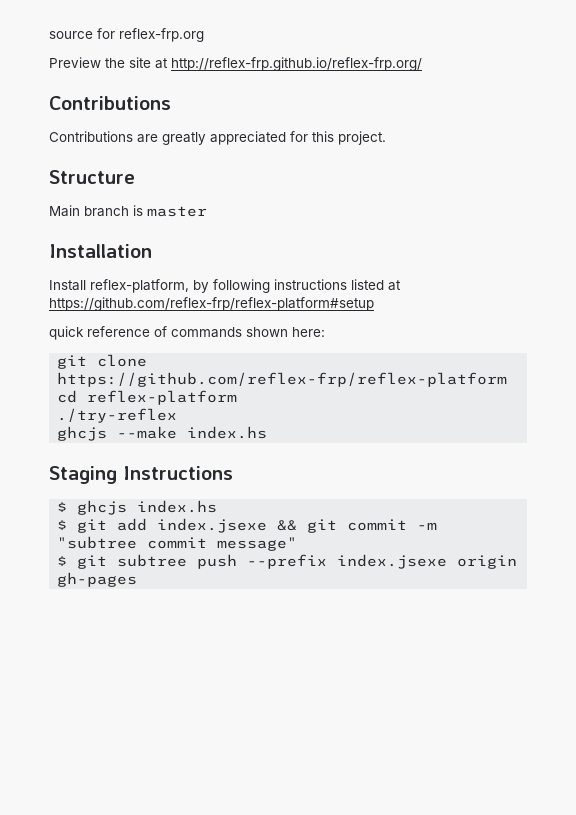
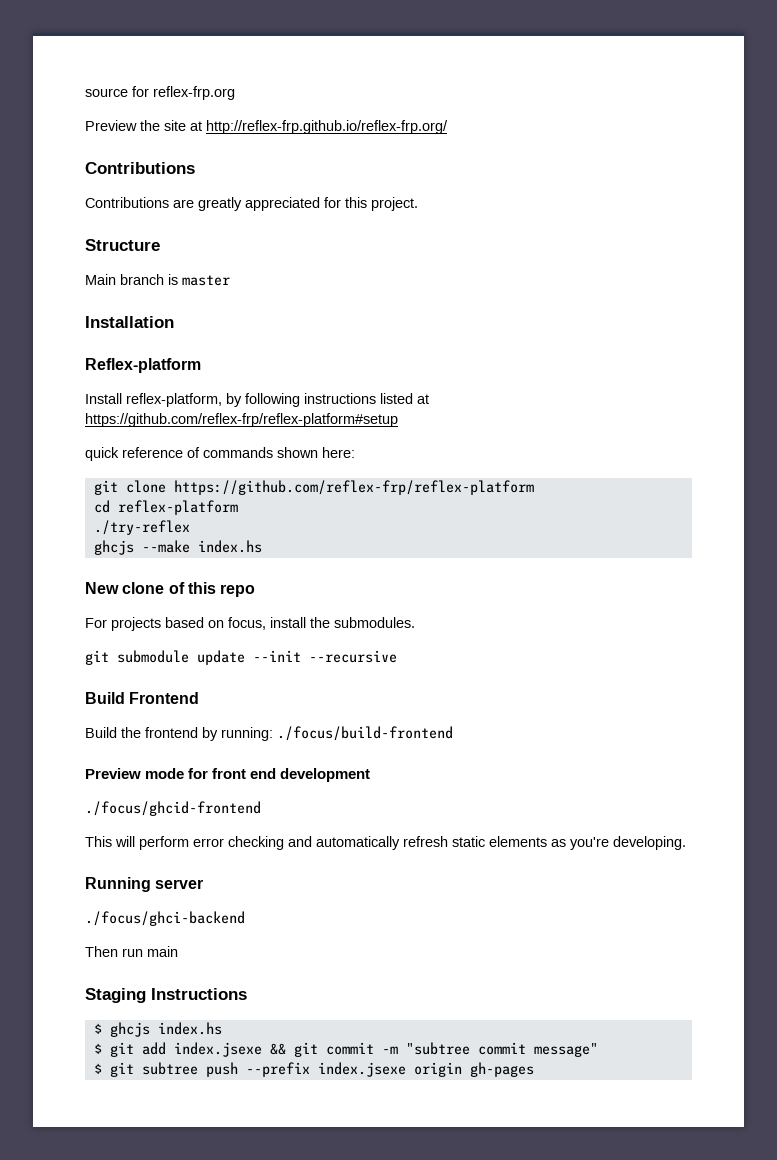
+ Reflex-platform
+ New clone of this repo
+ For projects based on focus, install the submodules.
+ git submodule update --init --recursive
+ Build Frontend
+ Build the frontend by running: ./focus/build-frontend
+ Preview mode for front end development
+ ./focus/ghcid-frontend
+ This will perform error checking and automatically refresh static elements as you're developing.
+ Running server
+ ./focus/ghci-backend
+ Then run main

